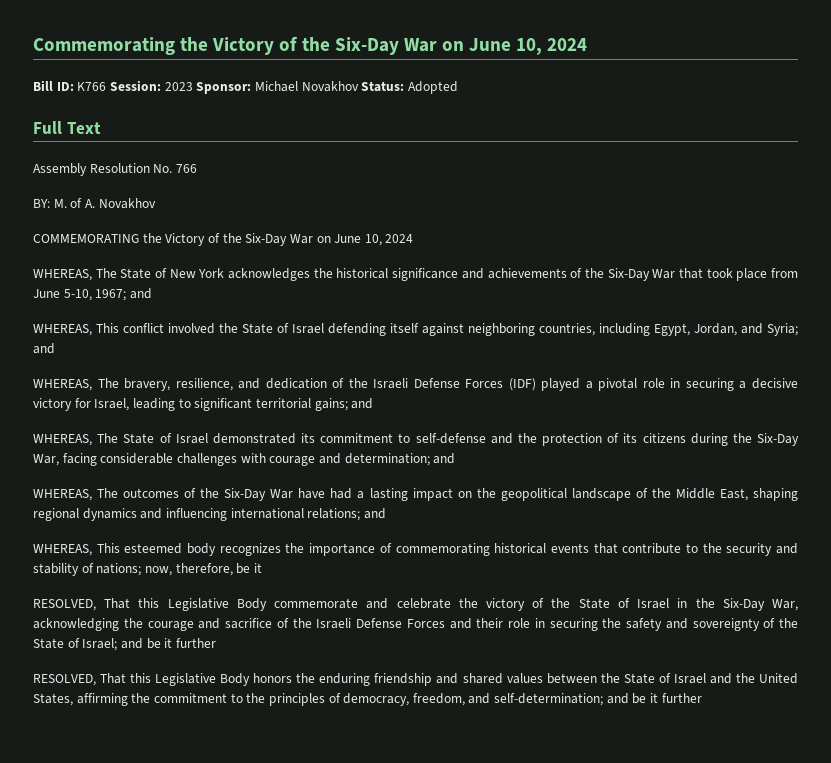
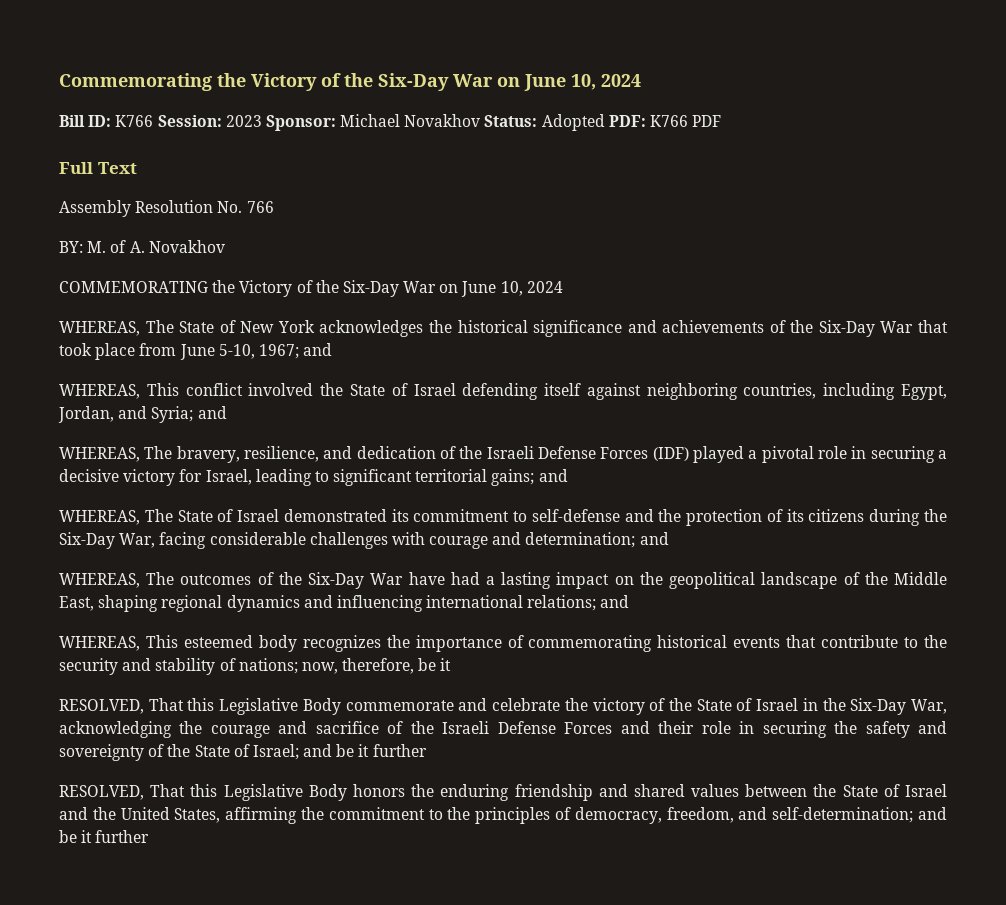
- Bill ID: K766 Session: 2023 Sponsor: Michael Novakhov Status: Adopted
+ Bill ID: K766 Session: 2023 Sponsor: Michael Novakhov Status: Adopted PDF: K766 PDF

